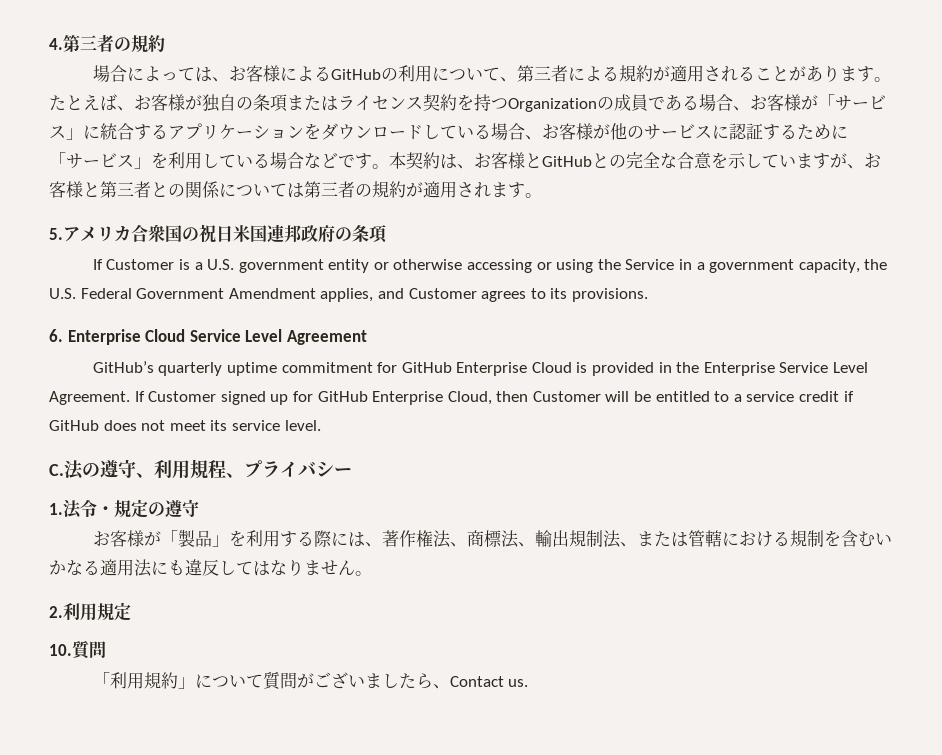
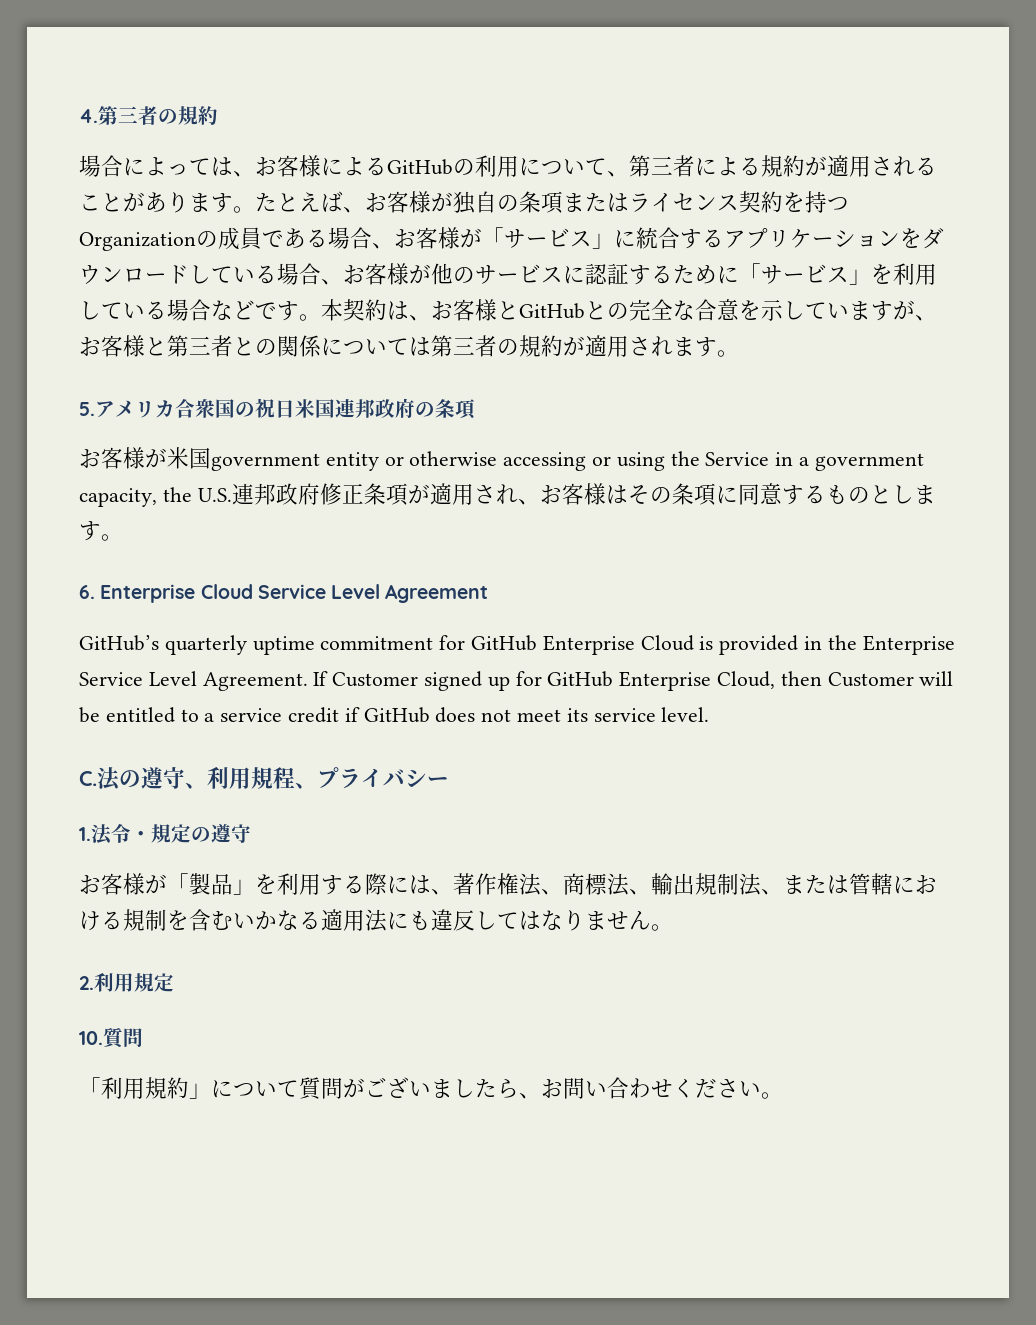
- If Customer is a U.S. government entity or otherwise accessing or using the Service in a government capacity, the U.S. Federal Government Amendment applies, and Customer agrees to its provisions.
+ お客様が米国government entity or otherwise accessing or using the Service in a government capacity, the U.S.連邦政府修正条項が適用され、お客様はその条項に同意するものとします。
- 「利用規約」について質問がございましたら、Contact us.
+ 「利用規約」について質問がございましたら、お問い合わせください。

